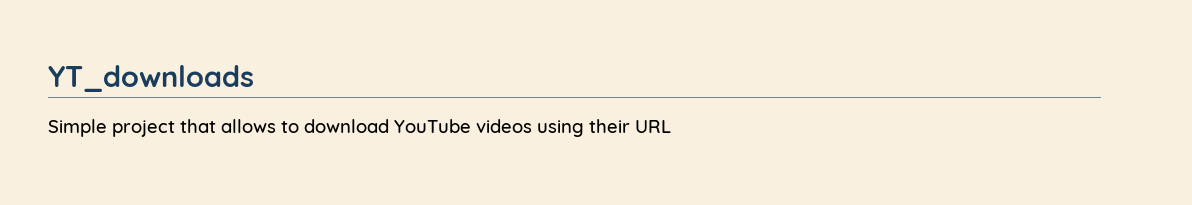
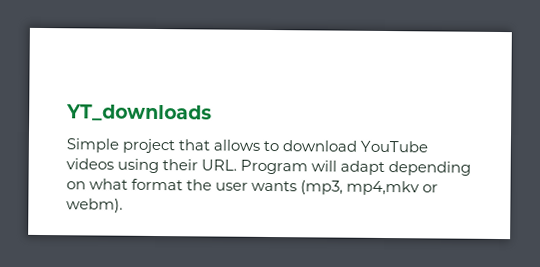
- Simple project that allows to download YouTube videos using their URL
+ Simple project that allows to download YouTube videos using their URL. Program will adapt depending on what format the user wants (mp3, mp4,mkv or webm).

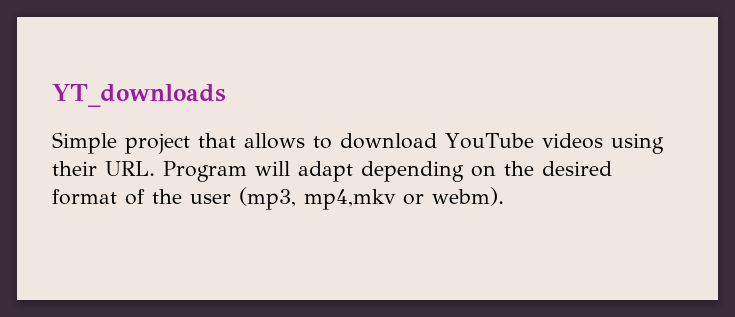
- Simple project that allows to download YouTube videos using their URL. Program will adapt depending on what format the user wants (mp3, mp4,mkv or webm).
+ Simple project that allows to download YouTube videos using their URL. Program will adapt depending on the desired format of the user (mp3, mp4,mkv or webm).

